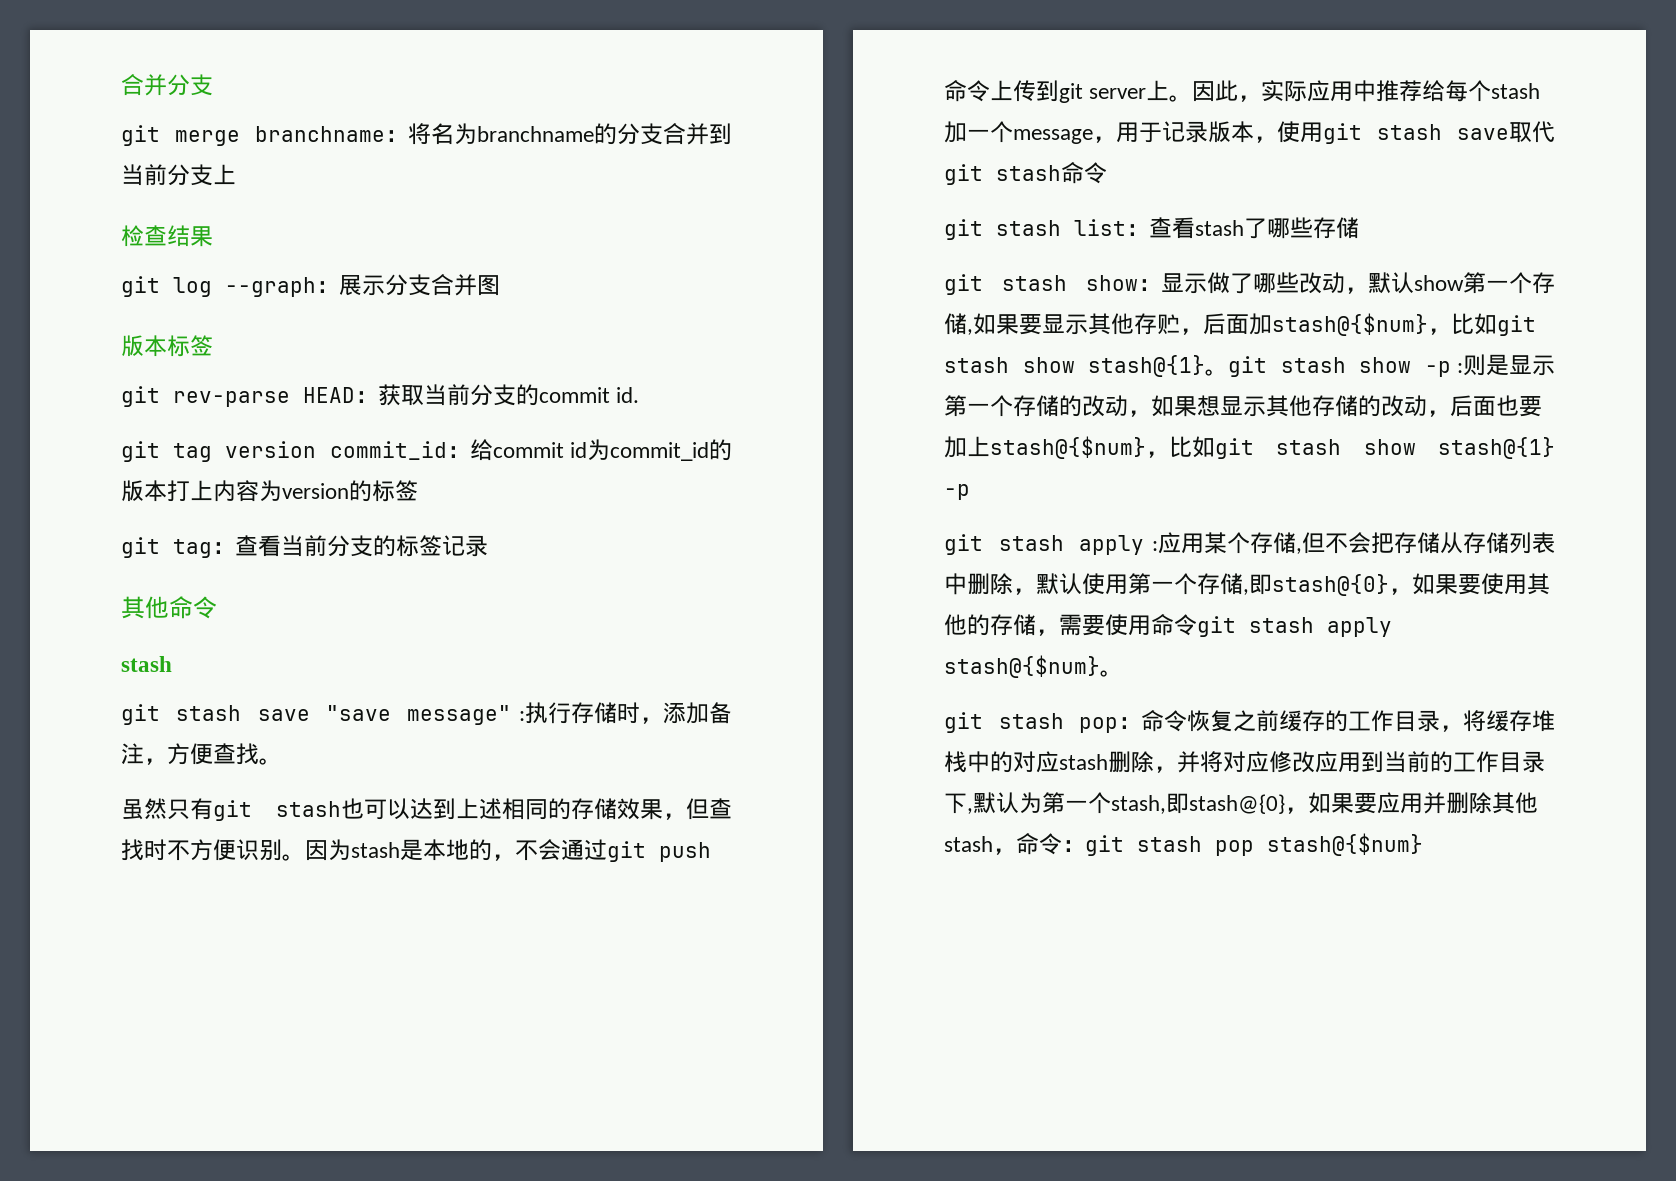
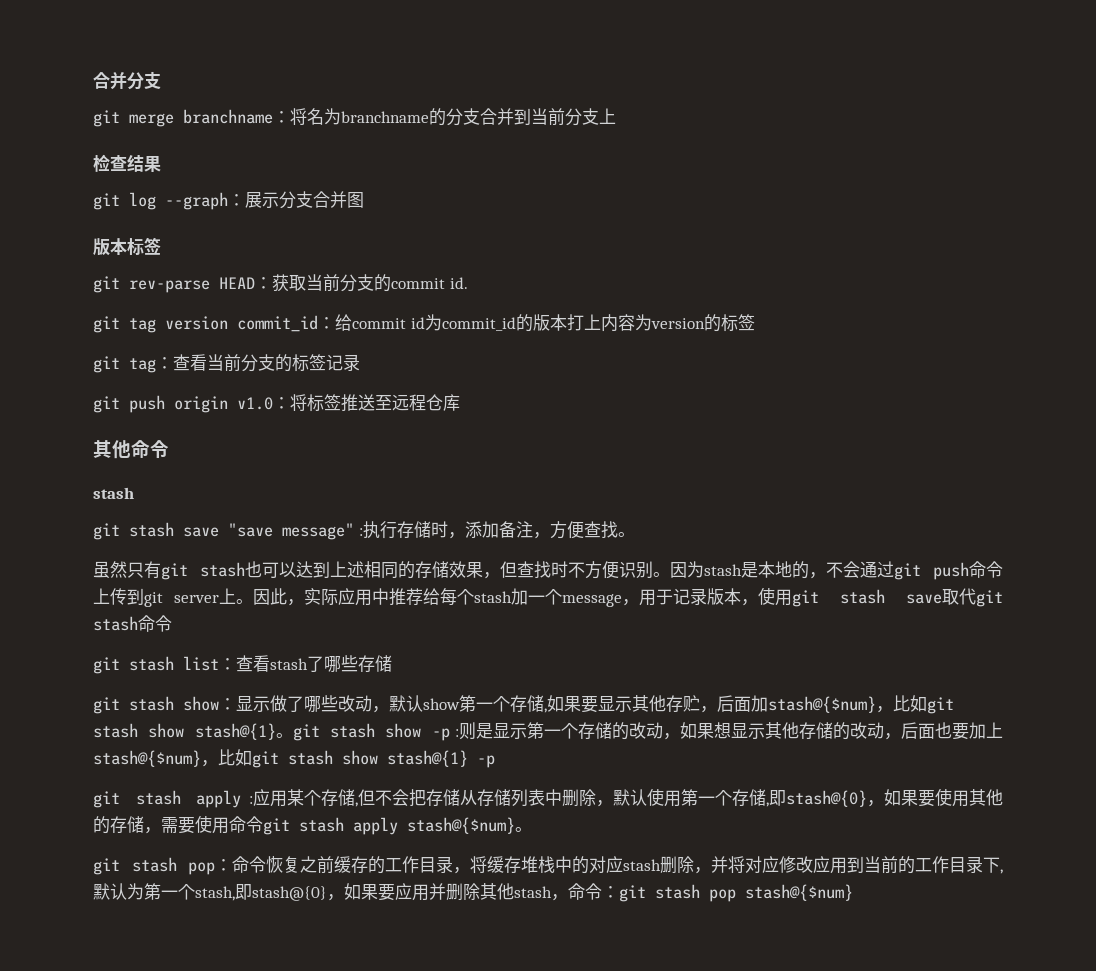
+ git push origin v1.0：将标签推送至远程仓库

